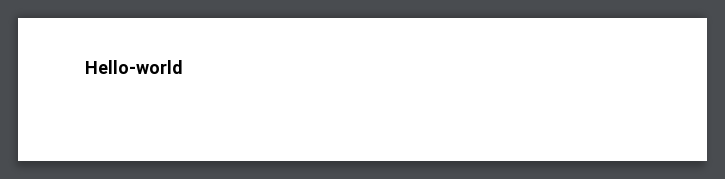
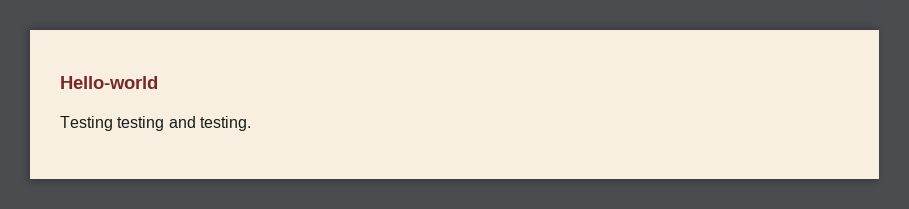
+ Testing testing and testing.

